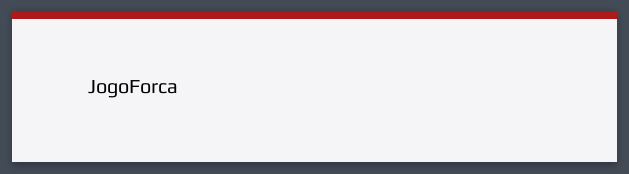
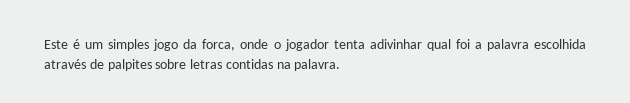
- JogoForca
+ Este é um simples jogo da forca, onde o jogador tenta adivinhar qual foi a palavra escolhida através de palpites sobre letras contidas na palavra.

